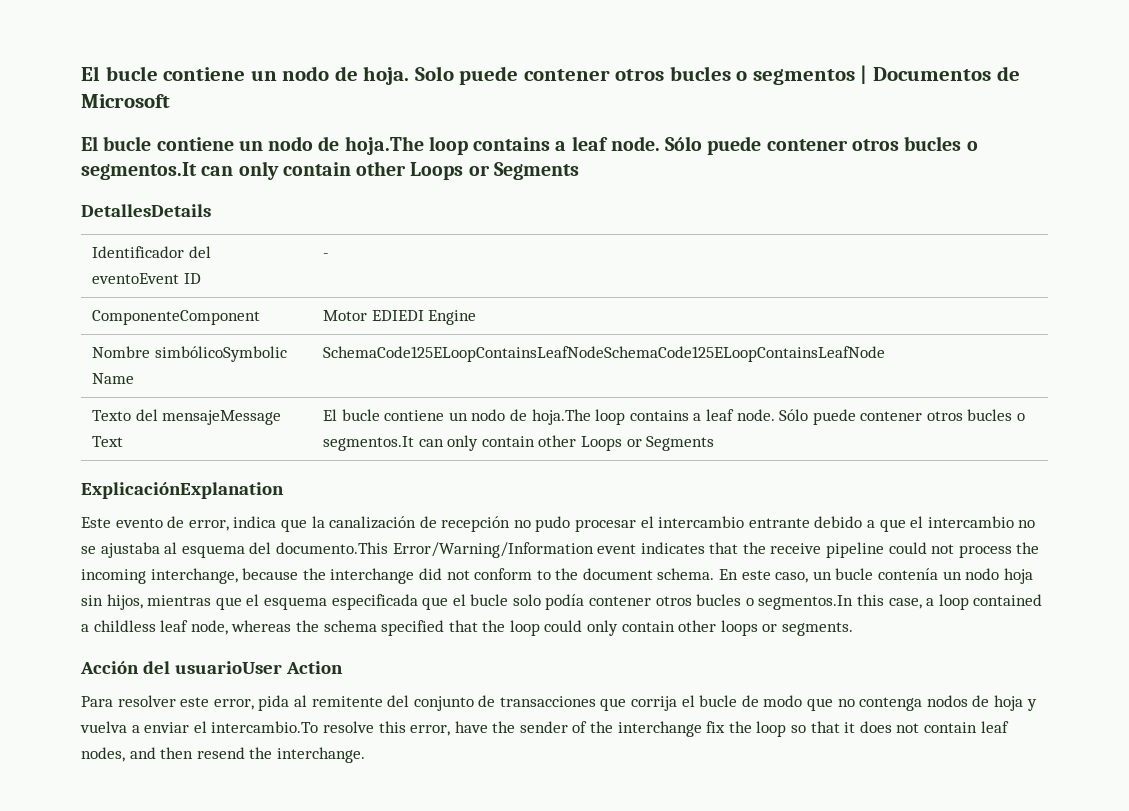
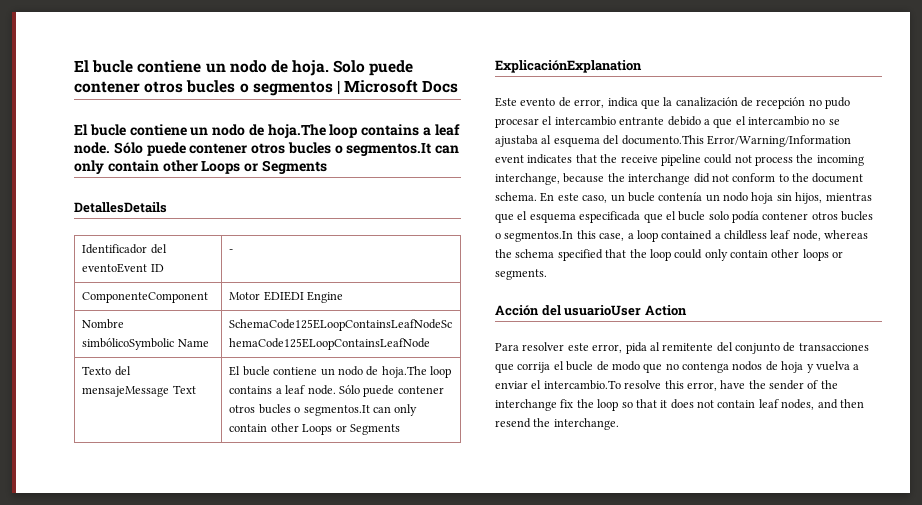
- Solo puede contener otros bucles o segmentos | Documentos de Microsoft
+ Solo puede contener otros bucles o segmentos | Microsoft Docs

